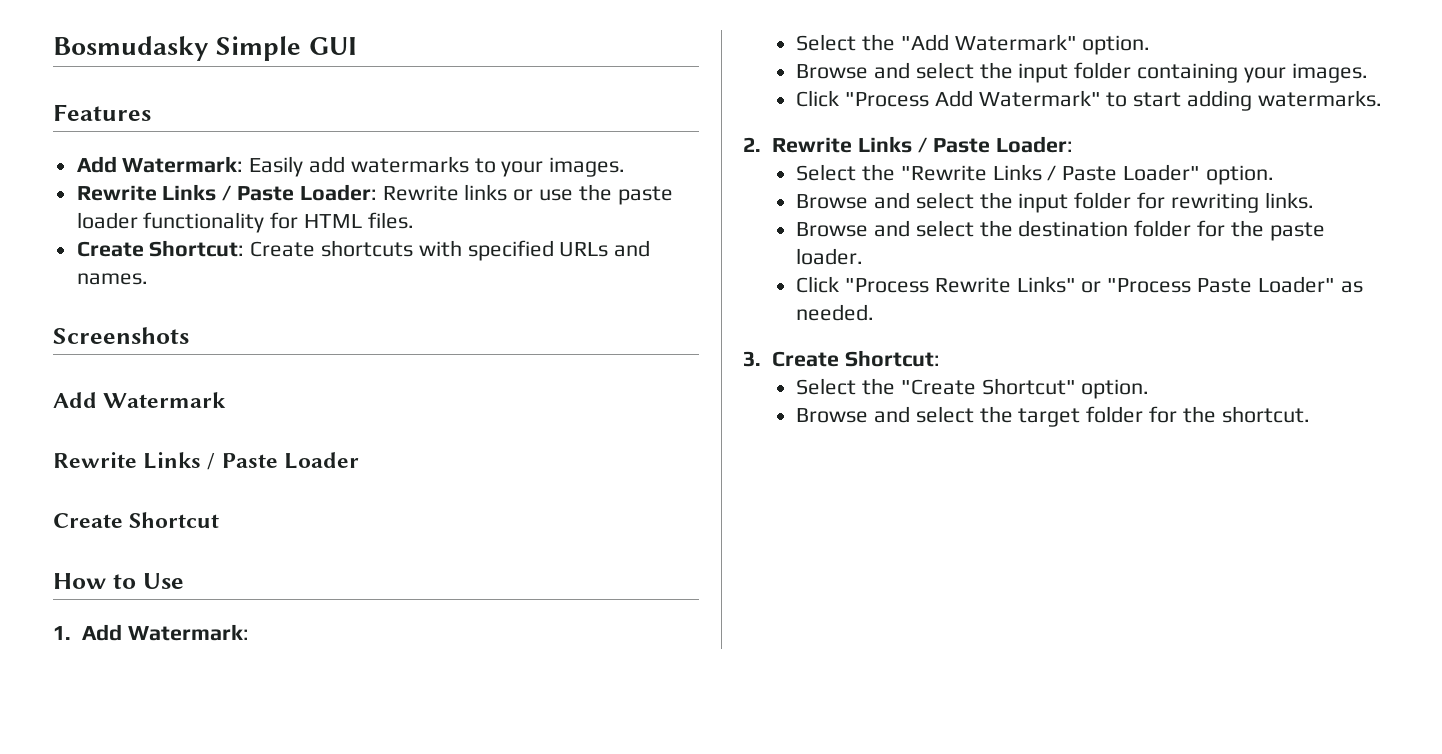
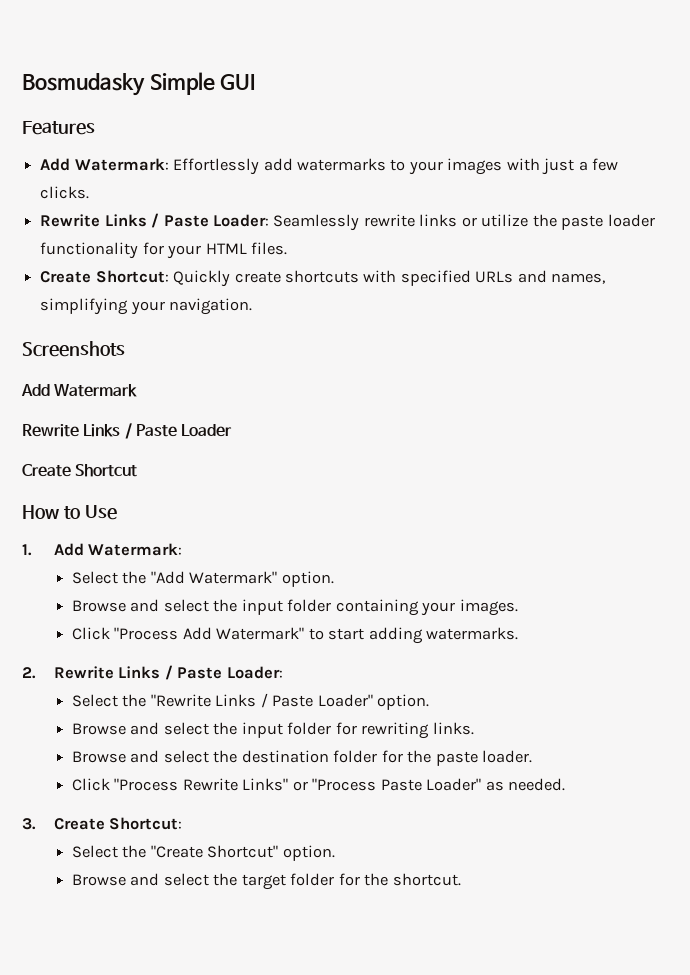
- Add Watermark: Easily add watermarks to your images.
- Rewrite Links / Paste Loader: Rewrite links or use the paste loader functionality for HTML files.
+ Add Watermark: Effortlessly add watermarks to your images with just a few clicks.
+ Rewrite Links / Paste Loader: Seamlessly rewrite links or utilize the paste loader functionality for your HTML files.
- Create Shortcut: Create shortcuts with specified URLs and names.
+ Create Shortcut: Quickly create shortcuts with specified URLs and names, simplifying your navigation.

